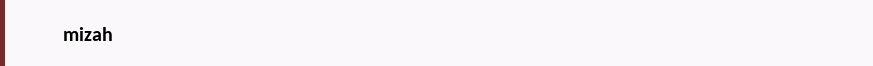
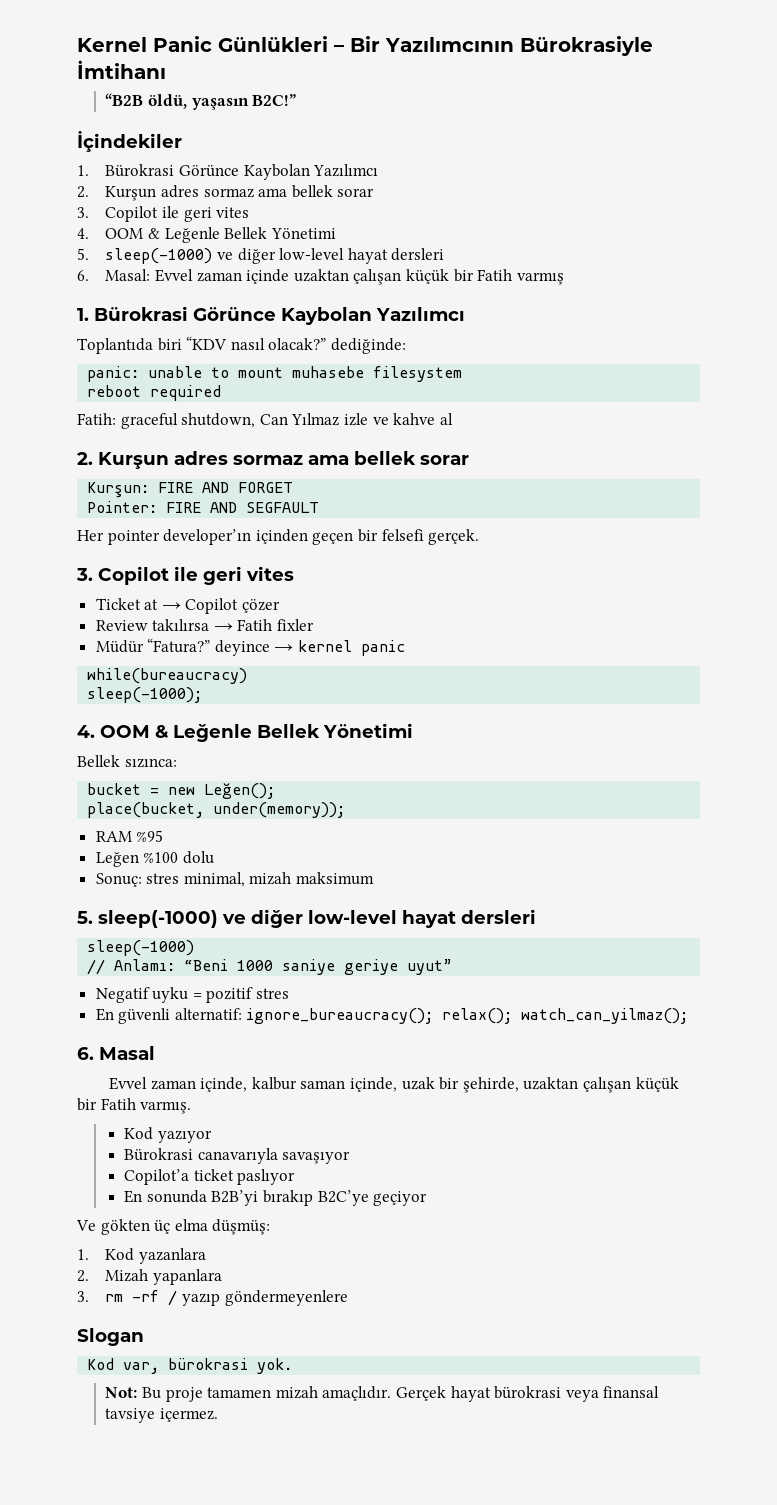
- mizah
+ Kernel Panic Günlükleri – Bir Yazılımcının Bürokrasiyle İmtihanı
+ “B2B öldü, yaşasın B2C!”
+ İçindekiler
+ 1. Bürokrasi Görünce Kaybolan Yazılımcı
+ 2. Kurşun adres sormaz ama bellek sorar
+ 3. Copilot ile geri vites
+ 4. OOM & Leğenle Bellek Yönetimi
+ 5. sleep(-1000) ve diğer low-level hayat dersleri
+ 6. Masal: Evvel zaman içinde uzaktan çalışan küçük bir Fatih varmış
+ 1. Bürokrasi Görünce Kaybolan Yazılımcı
+ Toplantıda biri “KDV nasıl olacak?” dediğinde:
+ panic: unable to mount muhasebe filesystem
+ reboot required
+ Fatih: graceful shutdown, Can Yılmaz izle ve kahve al
+ 2. Kurşun adres sormaz ama bellek sorar
+ Kurşun: FIRE AND FORGET
+ Pointer: FIRE AND SEGFAULT
+ Her pointer developer’ın içinden geçen bir felsefi gerçek.
+ 3. Copilot ile geri vites
+ Ticket at → Copilot çözer
+ Review takılırsa → Fatih fixler
+ Müdür “Fatura?” deyince → kernel panic
+ while(bureaucracy)
+ sleep(-1000);
+ 4. OOM & Leğenle Bellek Yönetimi
+ Bellek sızınca:
+ bucket = new Leğen();
+ place(bucket, under(memory));
+ RAM %95
+ Leğen %100 dolu
+ Sonuç: stres minimal, mizah maksimum
+ 5. sleep(-1000) ve diğer low-level hayat dersleri
+ sleep(-1000)
+ // Anlamı: “Beni 1000 saniye geriye uyut”
+ Negatif uyku = pozitif stres
+ En güvenli alternatif: ignore_bureaucracy(); relax(); watch_can_yilmaz();
+ 6. Masal
+ Evvel zaman içinde, kalbur saman içinde, uzak bir şehirde, uzaktan çalışan küçük bir Fatih varmış.
+ Kod yazıyor
+ Bürokrasi canavarıyla savaşıyor
+ Copilot’a ticket paslıyor
+ En sonunda B2B’yi bırakıp B2C’ye geçiyor
+ Ve gökten üç elma düşmüş:
+ 1. Kod yazanlara
+ 2. Mizah yapanlara
+ 3. rm -rf / yazıp göndermeyenlere
+ Slogan
+ Kod var, bürokrasi yok.
+ Not: Bu proje tamamen mizah amaçlıdır. Gerçek hayat bürokrasi veya finansal tavsiye içermez.

